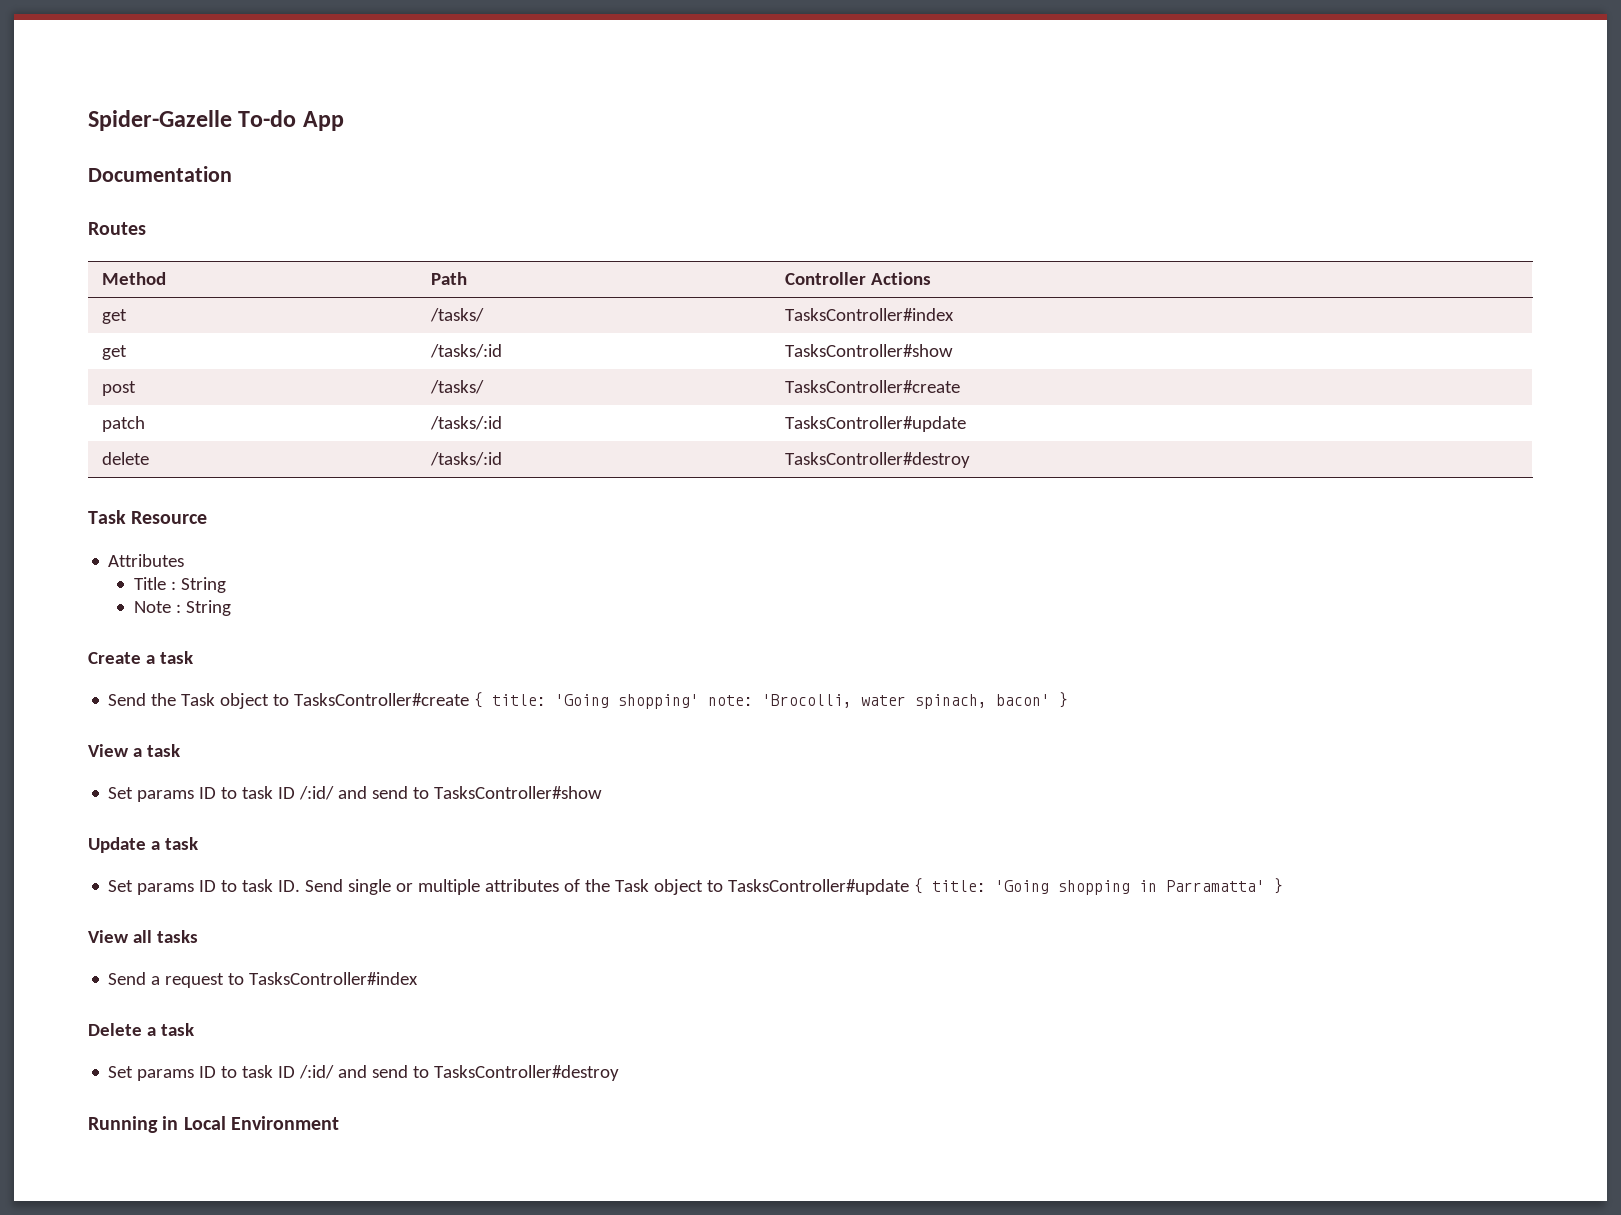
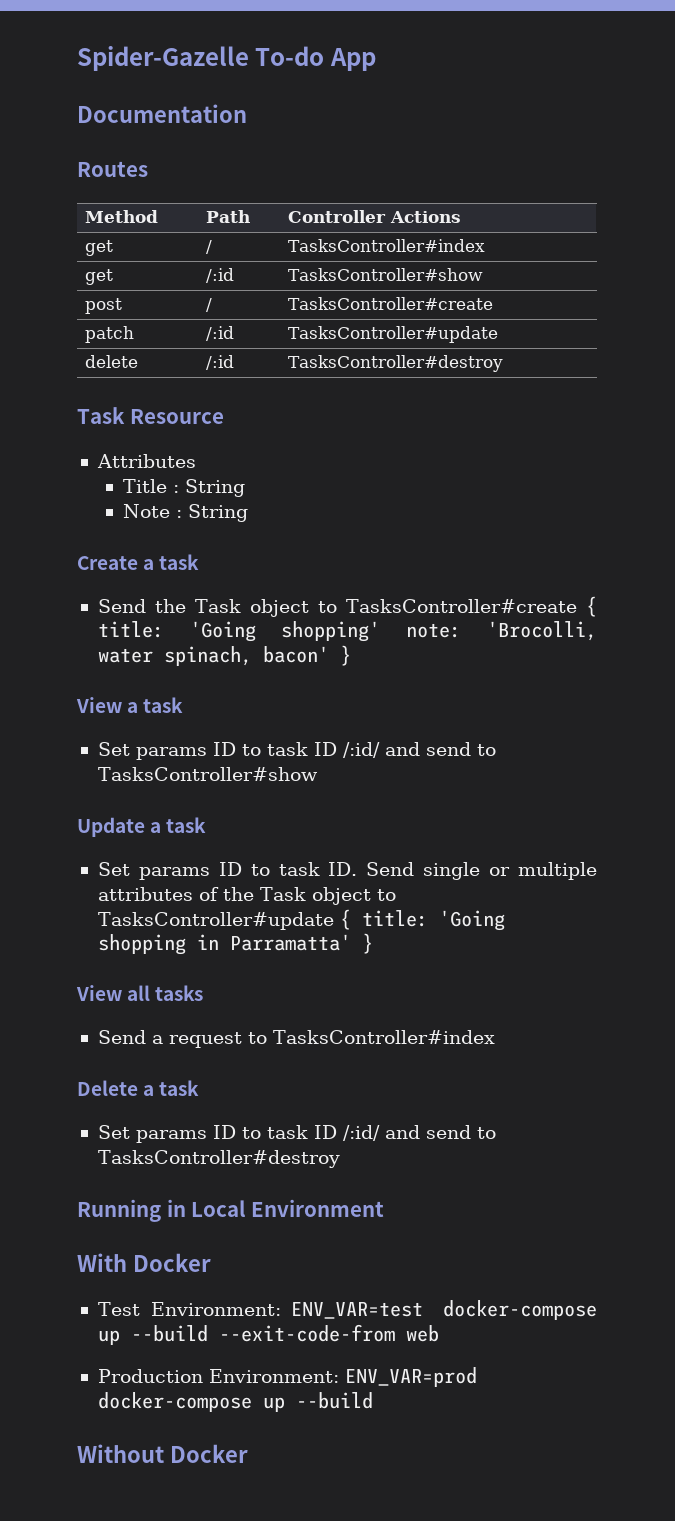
- get | /tasks/ | TasksController#index
+ get | / | TasksController#index
- get | /tasks/:id | TasksController#show
+ get | /:id | TasksController#show
- post | /tasks/ | TasksController#create
+ post | / | TasksController#create
- patch | /tasks/:id | TasksController#update
+ patch | /:id | TasksController#update
- delete | /tasks/:id | TasksController#destroy
+ delete | /:id | TasksController#destroy
+ With Docker
+ Test Environment: ENV_VAR=test docker-compose up --build --exit-code-from web
+ Production Environment: ENV_VAR=prod docker-compose up --build
+ Without Docker

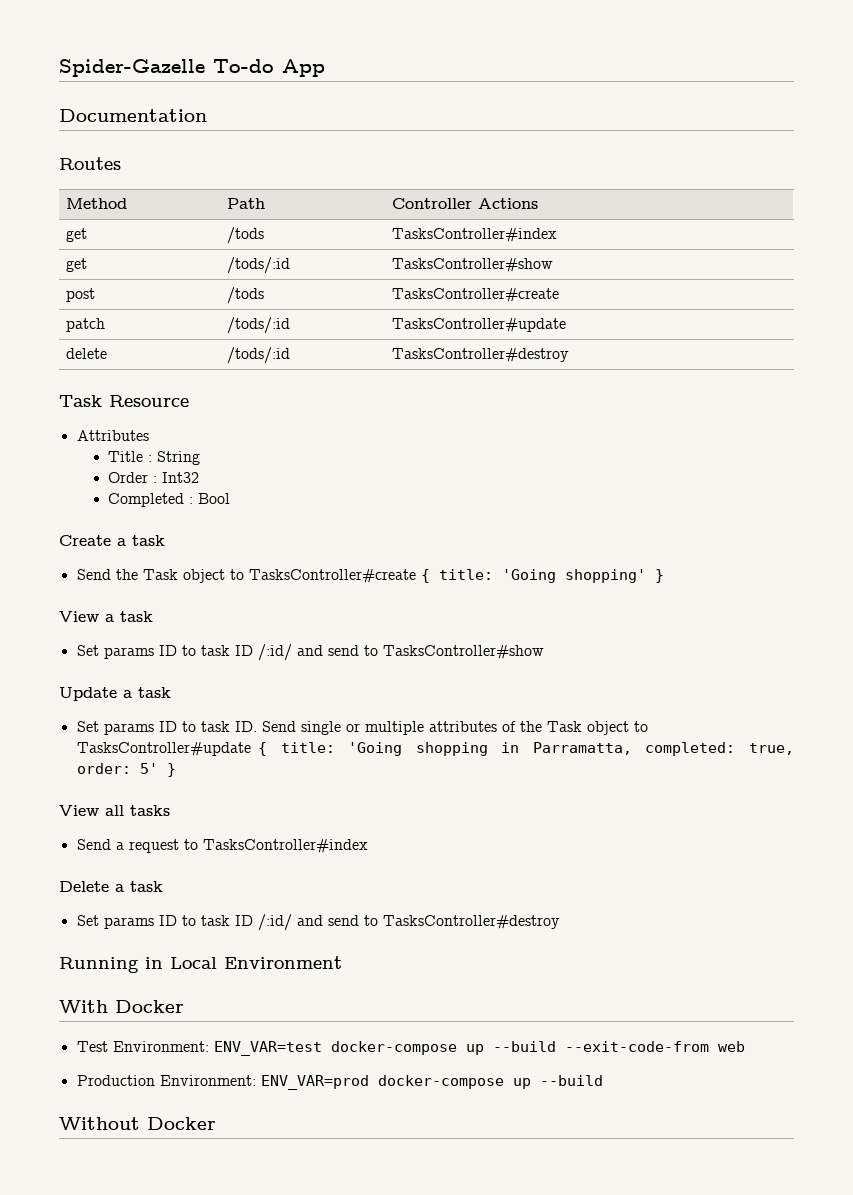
- get | / | TasksController#index
+ get | /tods | TasksController#index
- get | /:id | TasksController#show
+ get | /tods/:id | TasksController#show
- post | / | TasksController#create
+ post | /tods | TasksController#create
- patch | /:id | TasksController#update
+ patch | /tods/:id | TasksController#update
- delete | /:id | TasksController#destroy
+ delete | /tods/:id | TasksController#destroy
- Note : String
+ Order : Int32
+ Completed : Bool
- Send the Task object to TasksController#create { title: 'Going shopping' note: 'Brocolli, water spinach, bacon' }
+ Send the Task object to TasksController#create { title: 'Going shopping' }
- Set params ID to task ID. Send single or multiple attributes of the Task object to TasksController#update { title: 'Going shopping in Parramatta' }
+ Set params ID to task ID. Send single or multiple attributes of the Task object to TasksController#update { title: 'Going shopping in Parramatta, completed: true, order: 5' }

